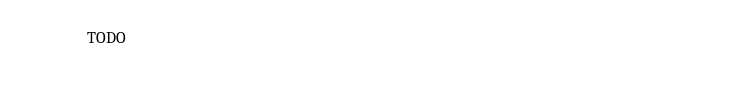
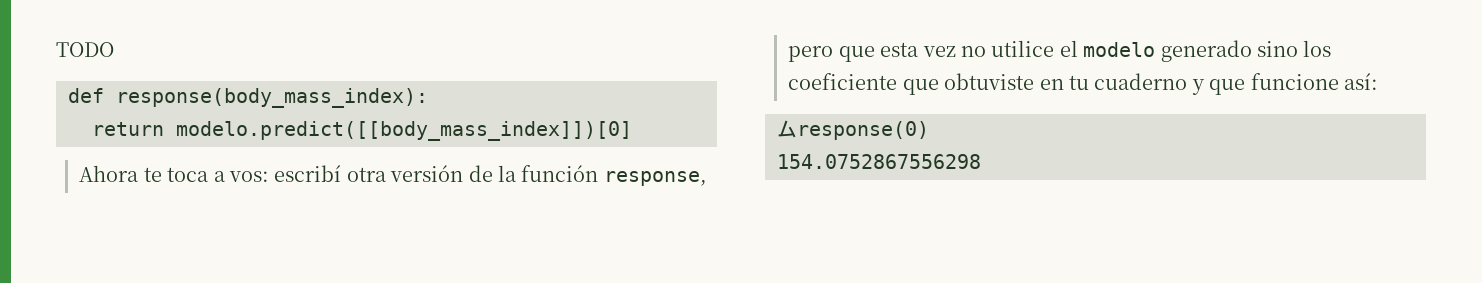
+ def response(body_mass_index):
+ return modelo.predict([[body_mass_index]])[0]
+ Ahora te toca a vos: escribí otra versión de la función response, pero que esta vez no utilice el modelo generado sino los coeficiente que obtuviste en tu cuaderno y que funcione así:
+ ムresponse(0)
+ 154.0752867556298

